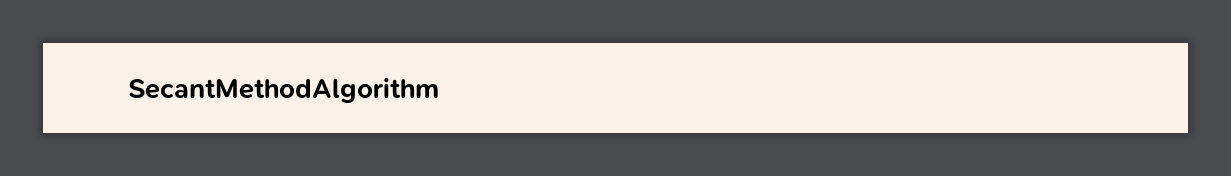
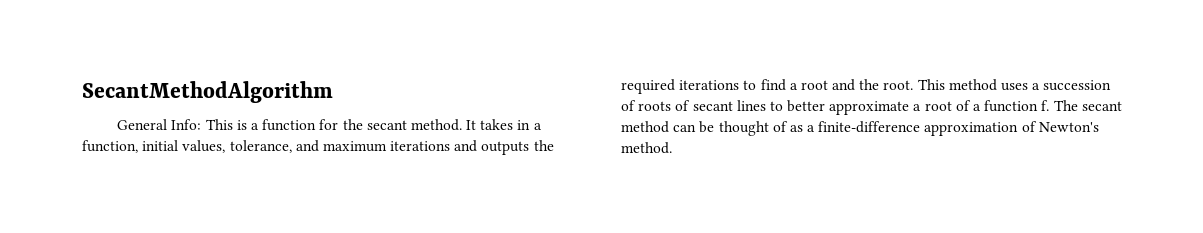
+ General Info: This is a function for the secant method. It takes in a function, initial values, tolerance, and maximum iterations and outputs the required iterations to find a root and the root. This method uses a succession of roots of secant lines to better approximate a root of a function f. The secant method can be thought of as a finite-difference approximation of Newton's method.

